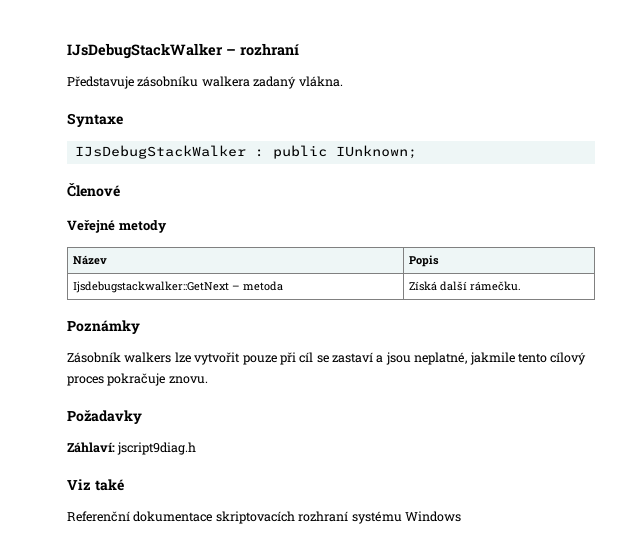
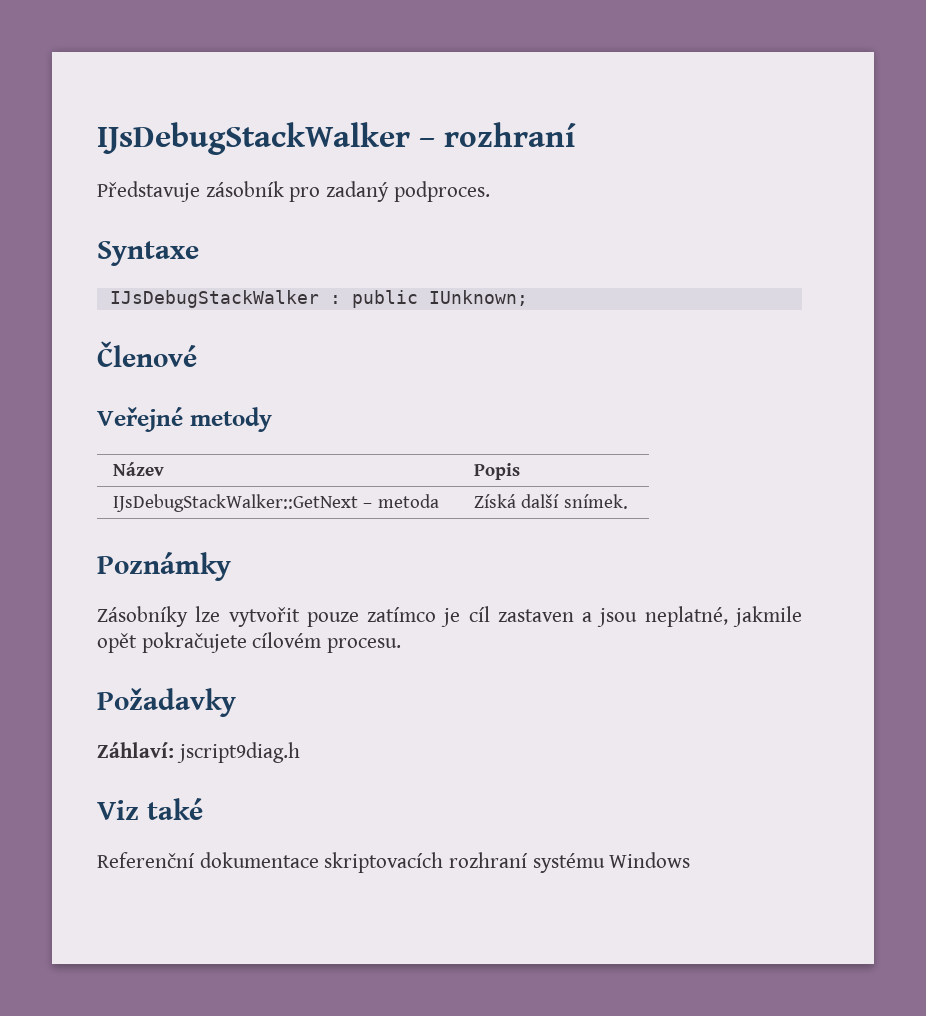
- Představuje zásobníku walkera zadaný vlákna.
+ Představuje zásobník pro zadaný podproces.
- Ijsdebugstackwalker::GetNext – metoda | Získá další rámečku.
+ IJsDebugStackWalker::GetNext – metoda | Získá další snímek.
- Zásobník walkers lze vytvořit pouze při cíl se zastaví a jsou neplatné, jakmile tento cílový proces pokračuje znovu.
+ Zásobníky lze vytvořit pouze zatímco je cíl zastaven a jsou neplatné, jakmile opět pokračujete cílovém procesu.

